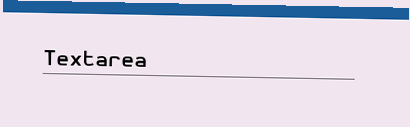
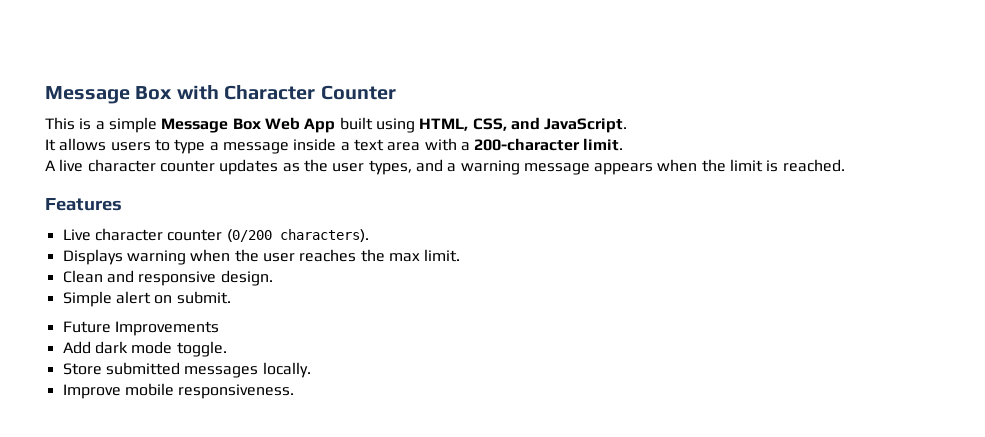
- Textarea
+ Message Box with Character Counter
+ This is a simple Message Box Web App built using HTML, CSS, and JavaScript.
+ It allows users to type a message inside a text area with a 200-character limit.
+ A live character counter updates as the user types, and a warning message appears when the limit is reached.
+ Features
+ Live character counter (0/200 characters).
+ Displays warning when the user reaches the max limit.
+ Clean and responsive design.
+ Simple alert on submit.
+ Future Improvements
+ Add dark mode toggle.
+ Store submitted messages locally.
+ Improve mobile responsiveness.

